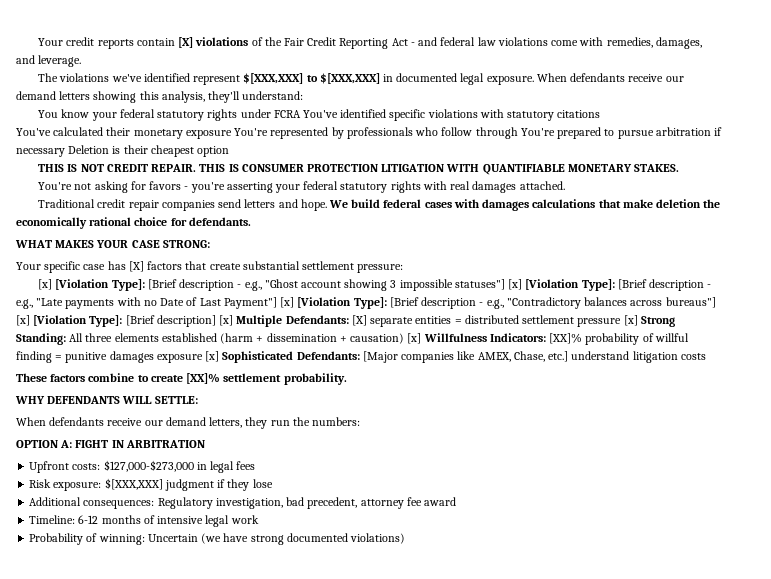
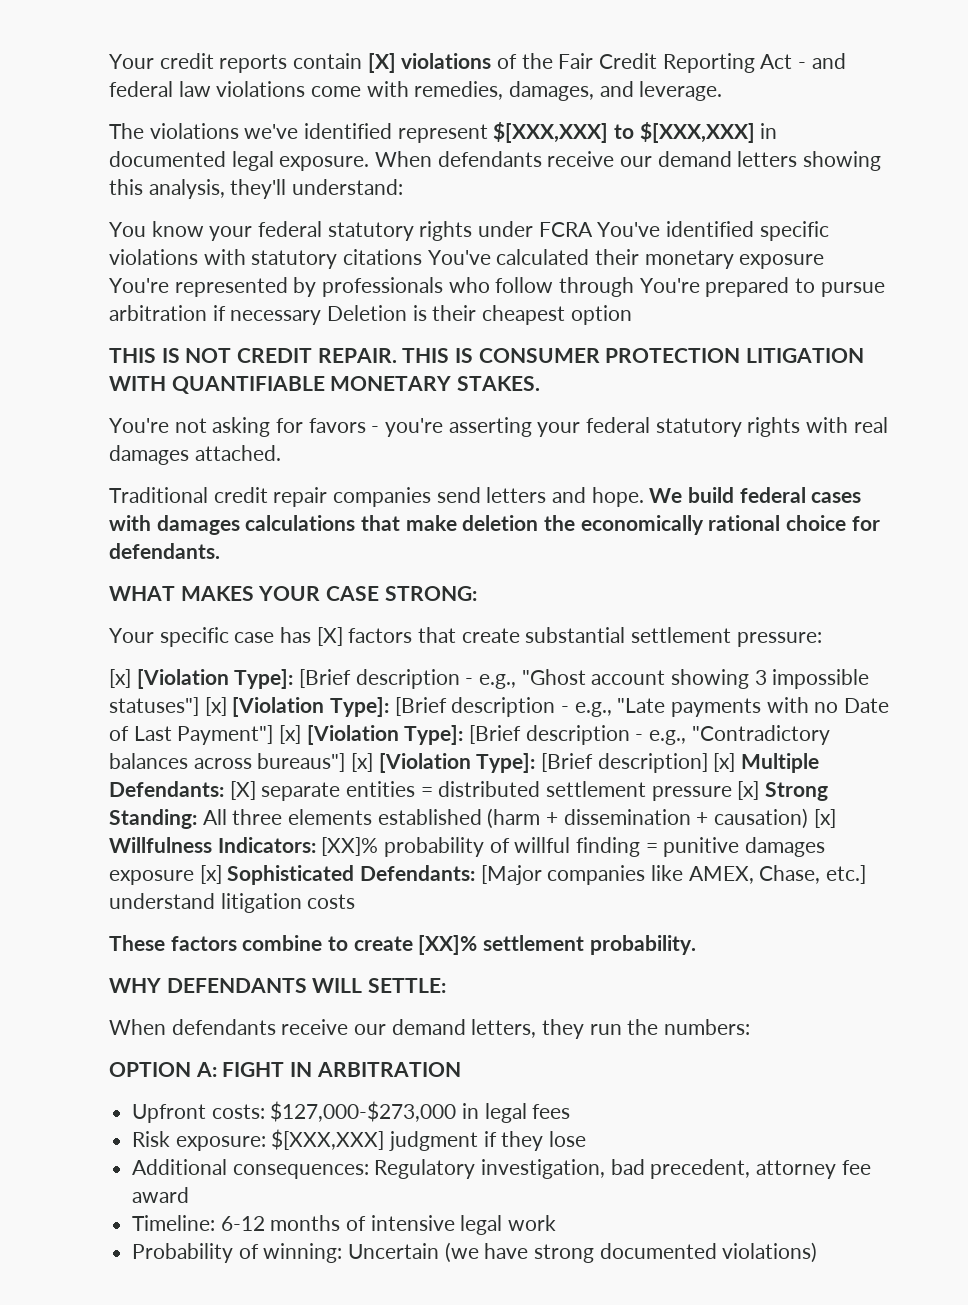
- You know your federal statutory rights under FCRA You've identified specific violations with statutory citations
- You've calculated their monetary exposure You're represented by professionals who follow through You're prepared to pursue arbitration if necessary Deletion is their cheapest option
+ You know your federal statutory rights under FCRA You've identified specific violations with statutory citations You've calculated their monetary exposure You're represented by professionals who follow through You're prepared to pursue arbitration if necessary Deletion is their cheapest option

